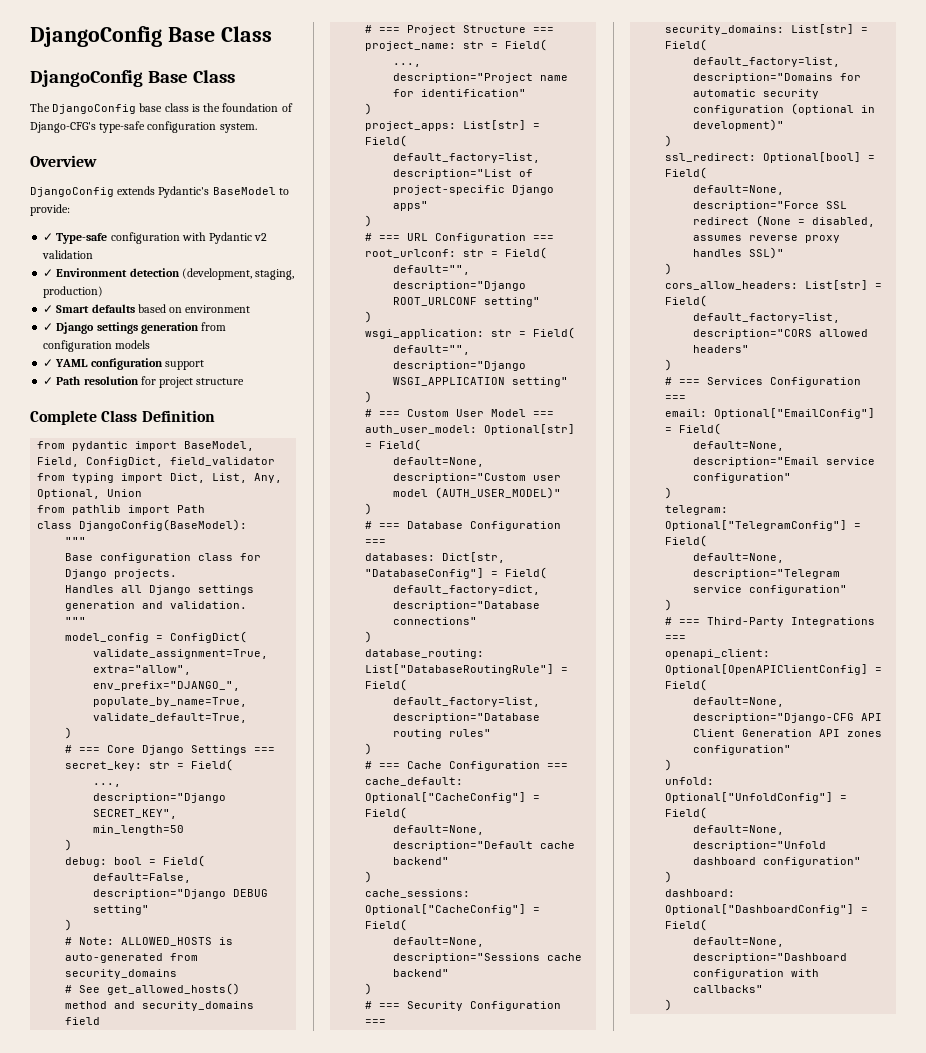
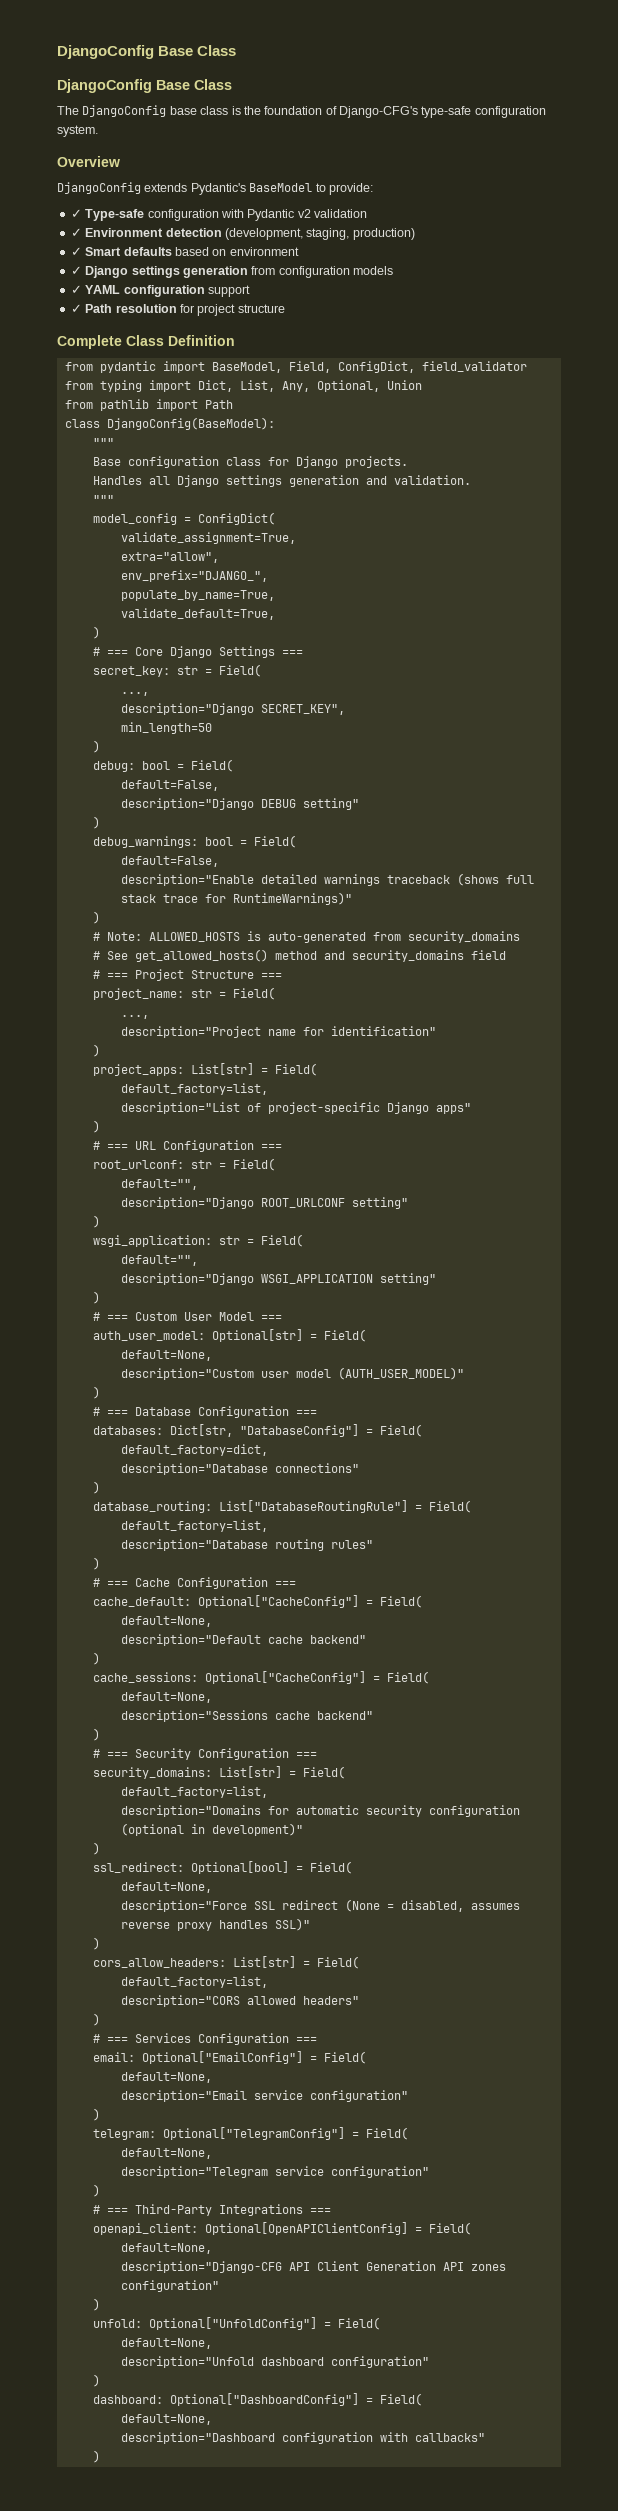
+ debug_warnings: bool = Field(
+ default=False,
+ description="Enable detailed warnings traceback (shows full stack trace for RuntimeWarnings)"
+ )

